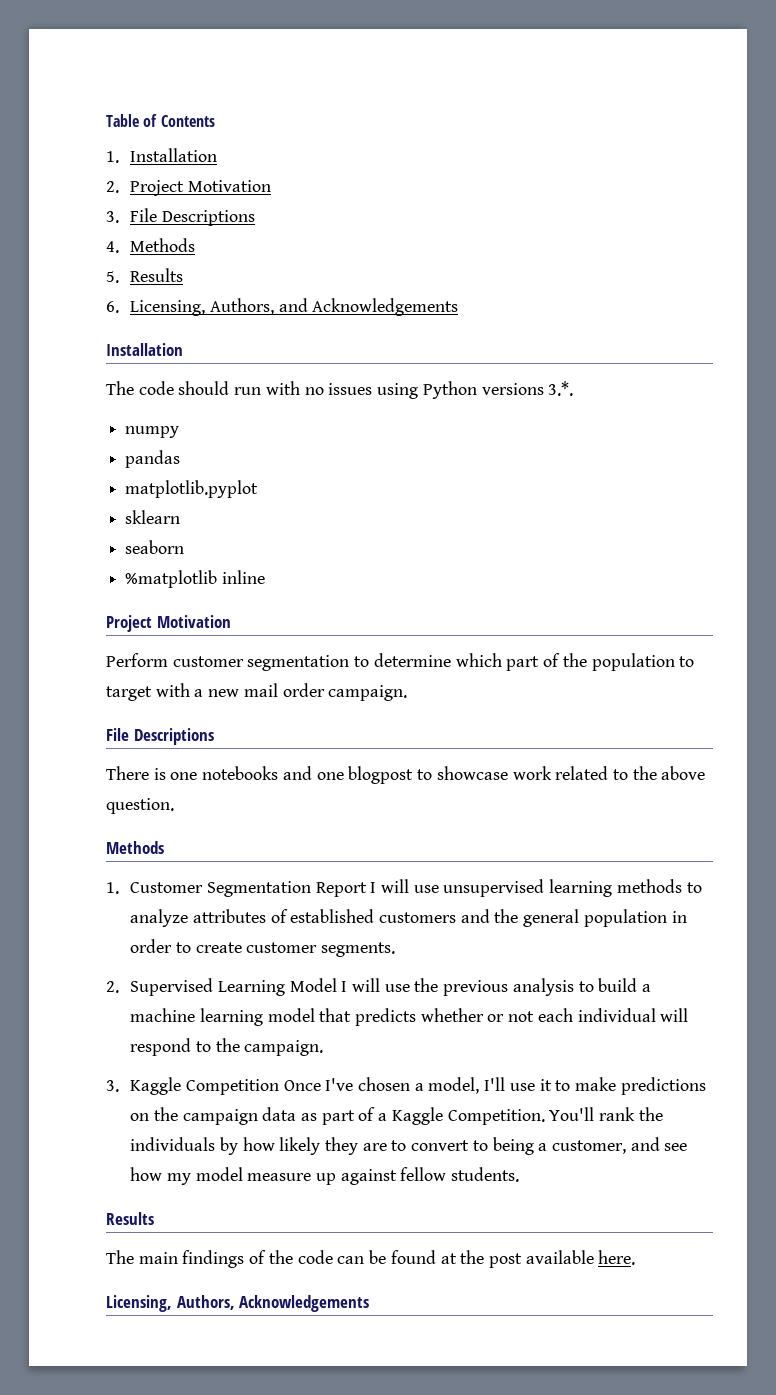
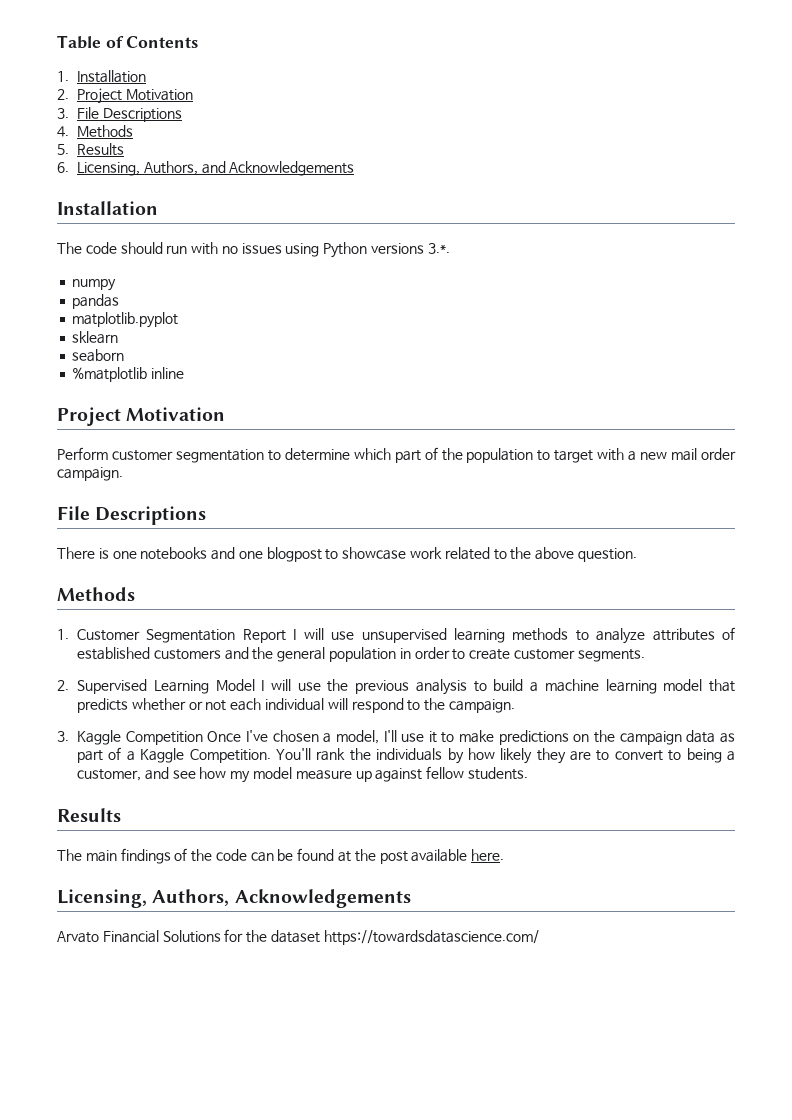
+ Arvato Financial Solutions for the dataset https://towardsdatascience.com/

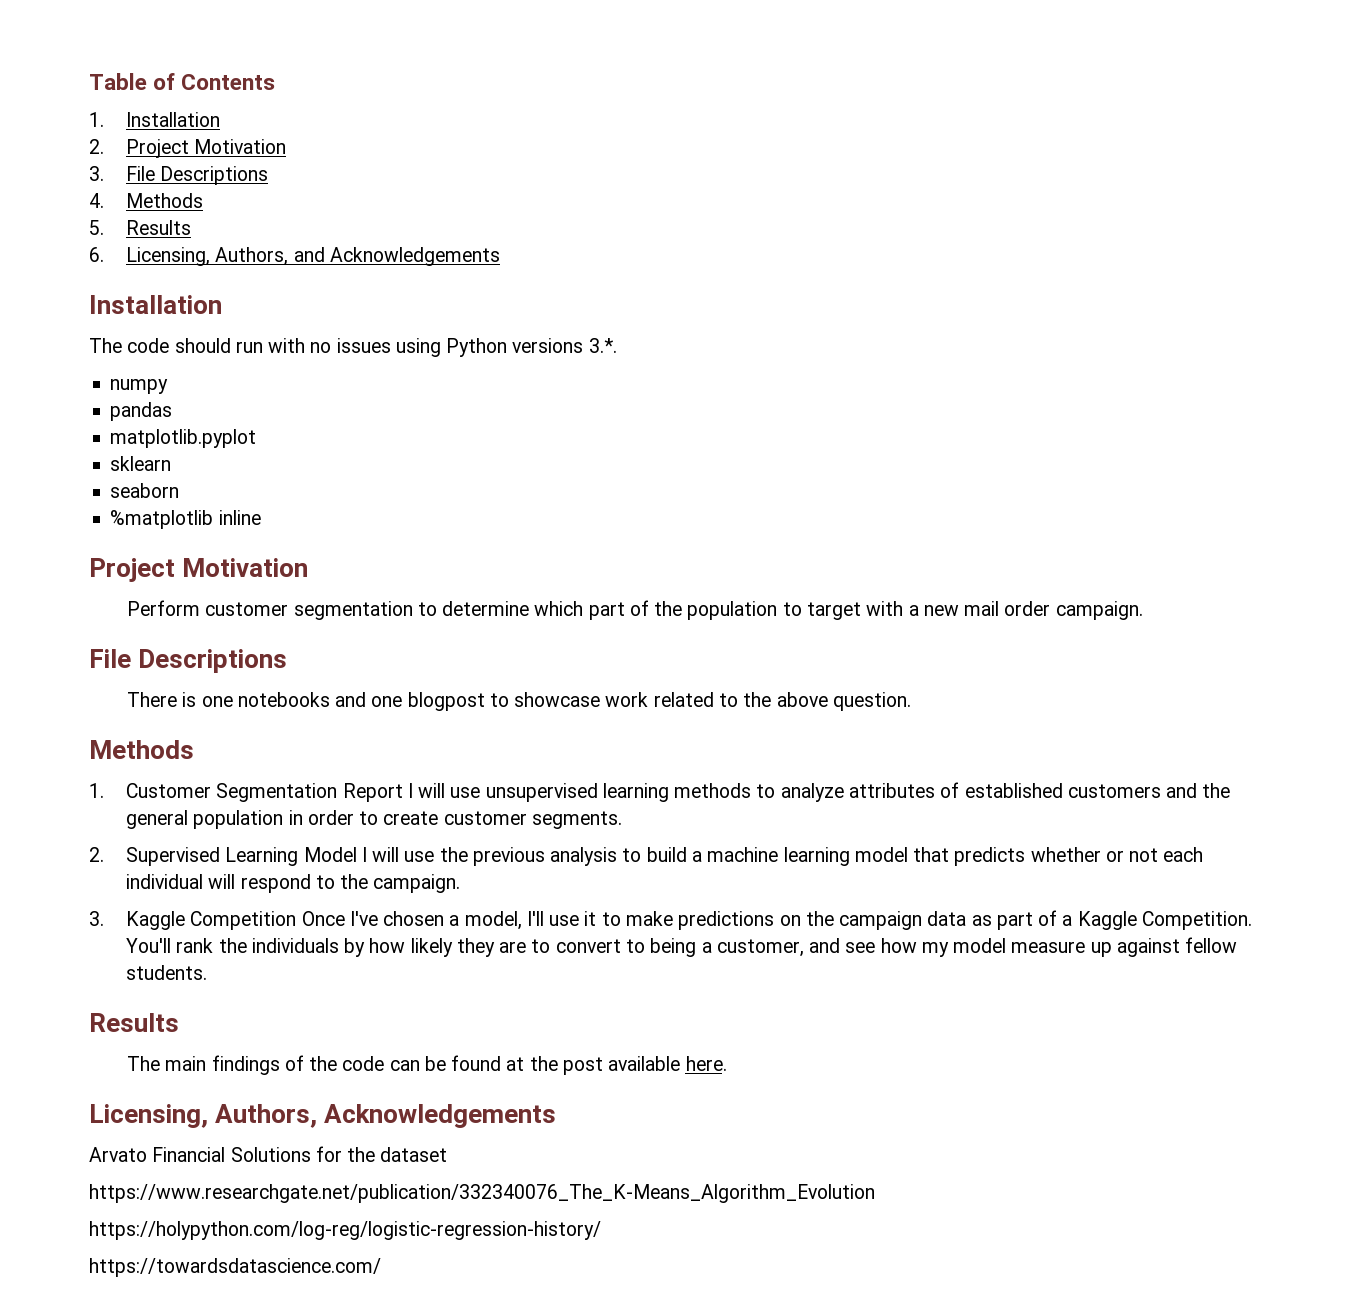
- Arvato Financial Solutions for the dataset https://towardsdatascience.com/
+ Arvato Financial Solutions for the dataset
+ https://www.researchgate.net/publication/332340076_The_K-Means_Algorithm_Evolution
+ https://holypython.com/log-reg/logistic-regression-history/
+ https://towardsdatascience.com/

